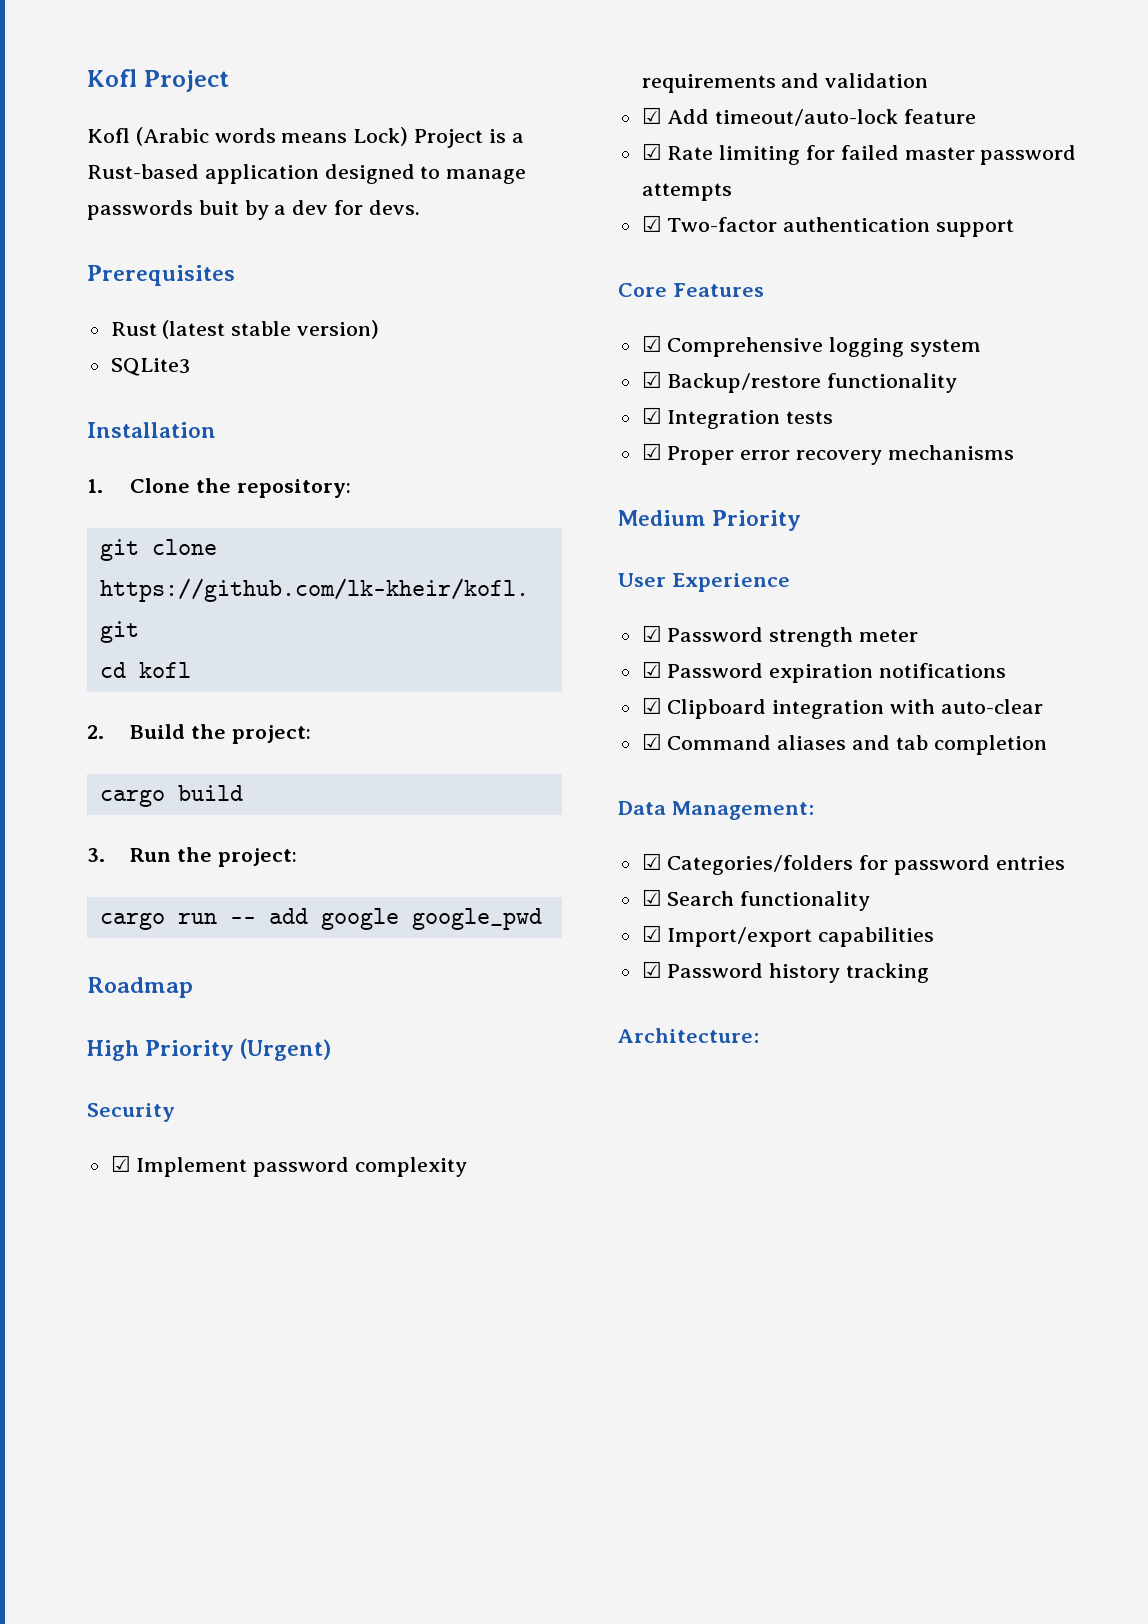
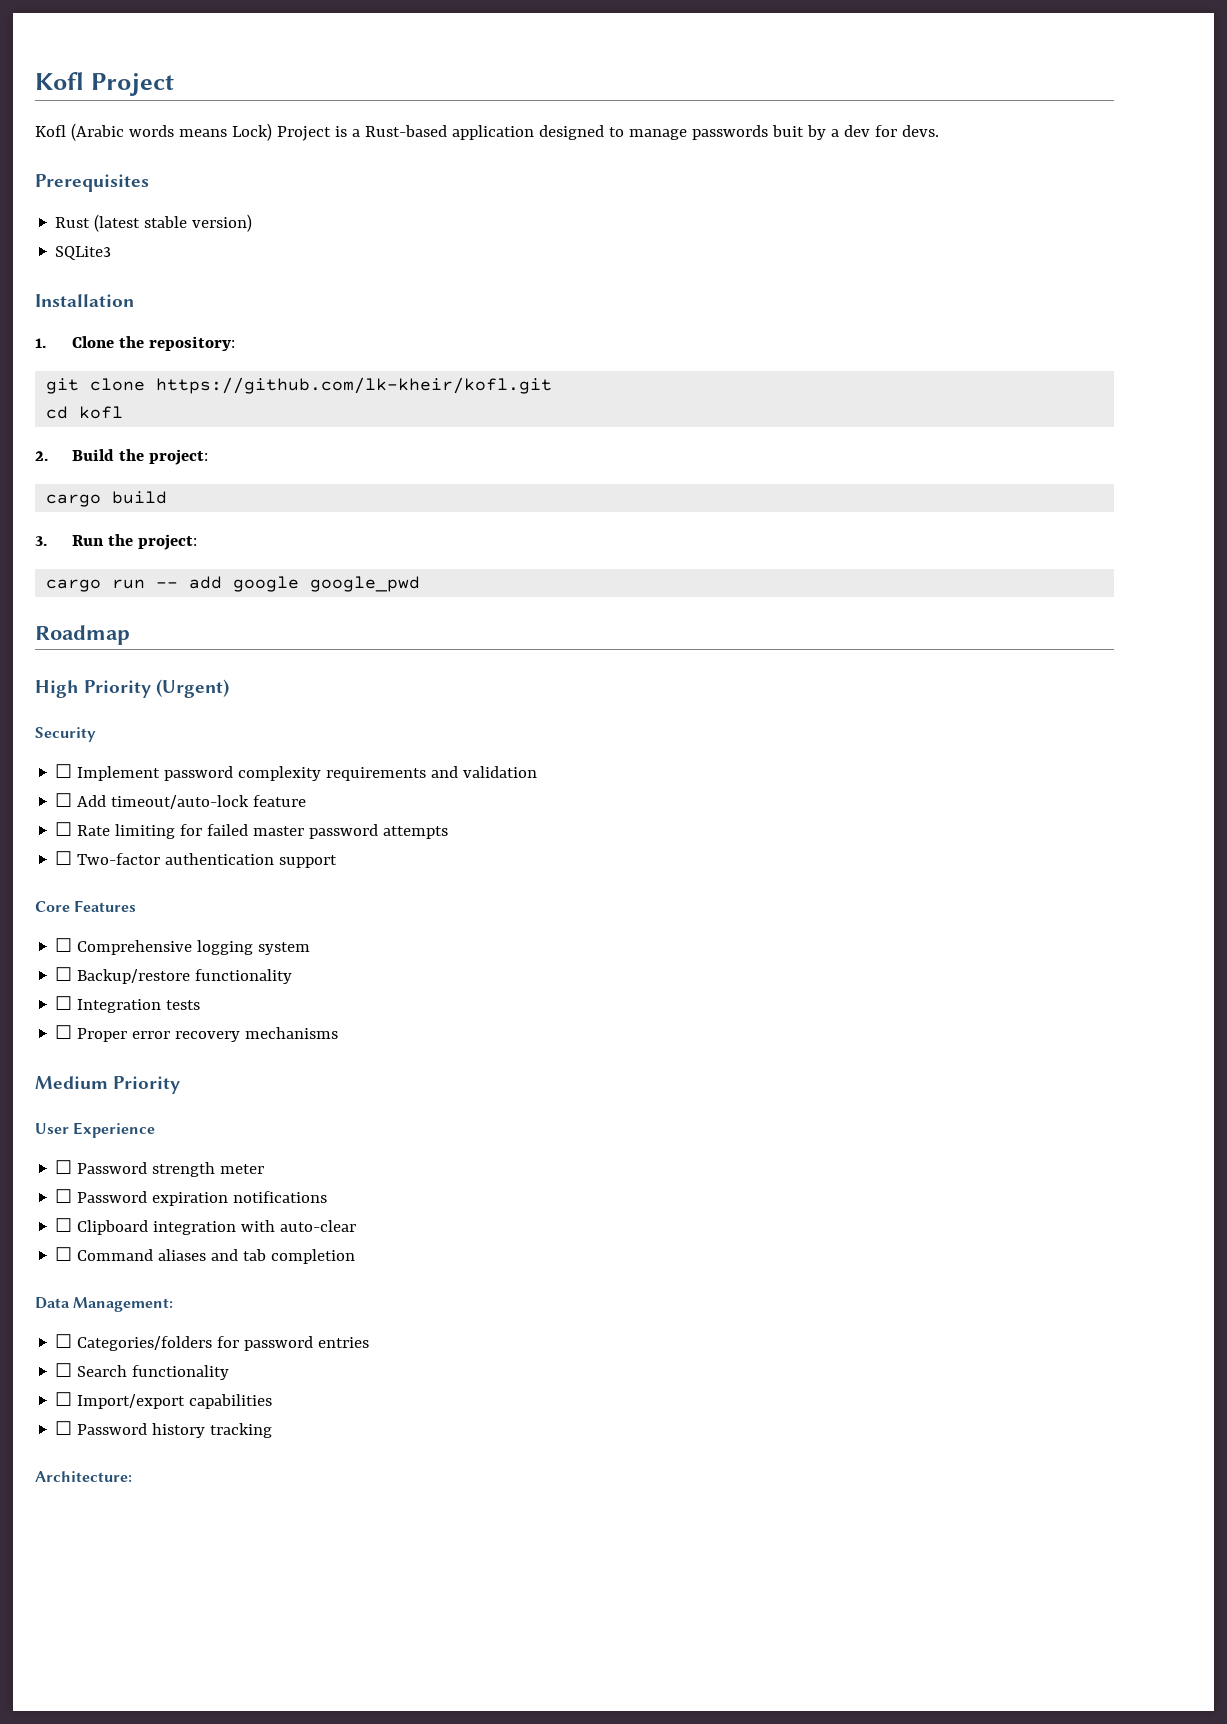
- ☑ Implement password complexity requirements and validation
+ ☐ Implement password complexity requirements and validation
- ☑ Add timeout/auto-lock feature
+ ☐ Add timeout/auto-lock feature
- ☑ Rate limiting for failed master password attempts
+ ☐ Rate limiting for failed master password attempts
- ☑ Two-factor authentication support
+ ☐ Two-factor authentication support
- ☑ Comprehensive logging system
+ ☐ Comprehensive logging system
- ☑ Backup/restore functionality
+ ☐ Backup/restore functionality
- ☑ Integration tests
+ ☐ Integration tests
- ☑ Proper error recovery mechanisms
+ ☐ Proper error recovery mechanisms
- ☑ Password strength meter
+ ☐ Password strength meter
- ☑ Password expiration notifications
+ ☐ Password expiration notifications
- ☑ Clipboard integration with auto-clear
+ ☐ Clipboard integration with auto-clear
- ☑ Command aliases and tab completion
+ ☐ Command aliases and tab completion
- ☑ Categories/folders for password entries
+ ☐ Categories/folders for password entries
- ☑ Search functionality
+ ☐ Search functionality
- ☑ Import/export capabilities
+ ☐ Import/export capabilities
- ☑ Password history tracking
+ ☐ Password history tracking

